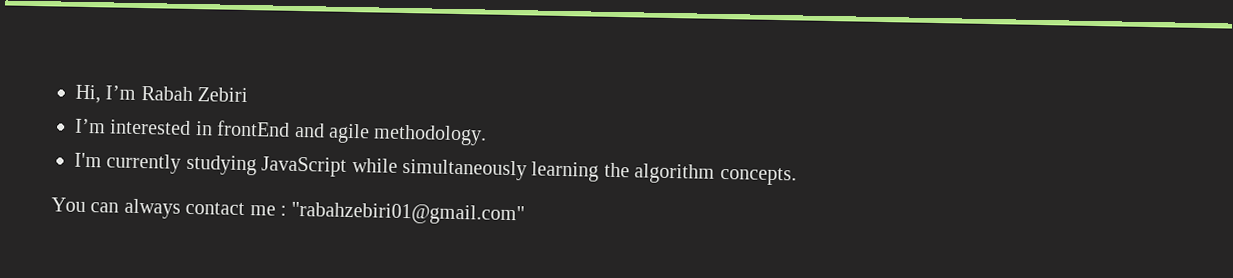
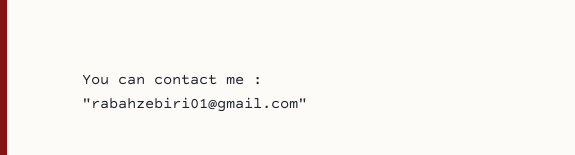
- Hi, I’m Rabah Zebiri
- I’m interested in frontEnd and agile methodology.
- I'm currently studying JavaScript while simultaneously learning the algorithm concepts.
- You can always contact me : "rabahzebiri01@gmail.com"
+ You can contact me : "rabahzebiri01@gmail.com"

